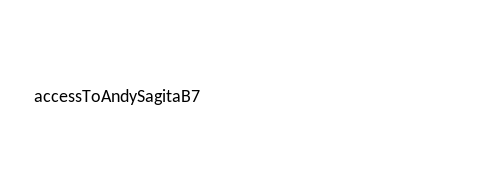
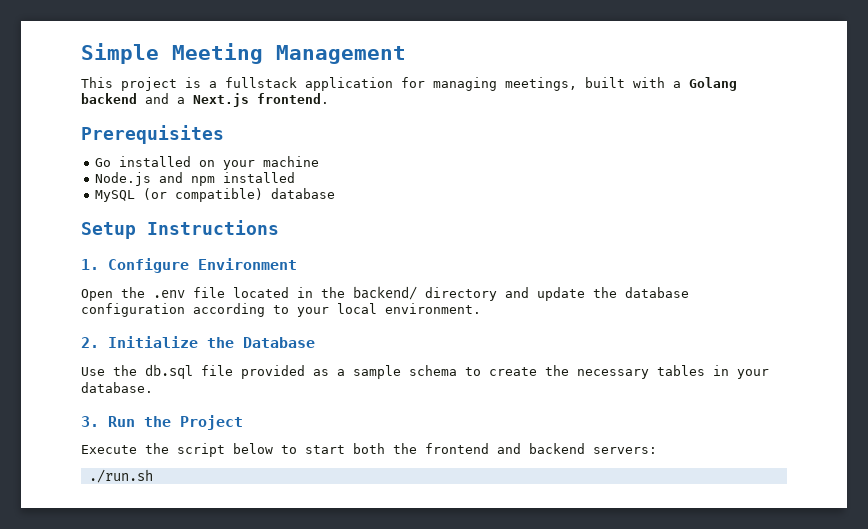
- accessToAndySagitaB7
+ Simple Meeting Management
+ This project is a fullstack application for managing meetings, built with a Golang backend and a Next.js frontend.
+ Prerequisites
+ Go installed on your machine
+ Node.js and npm installed
+ MySQL (or compatible) database
+ Setup Instructions
+ 1. Configure Environment
+ Open the .env file located in the backend/ directory and update the database configuration according to your local environment.
+ 2. Initialize the Database
+ Use the db.sql file provided as a sample schema to create the necessary tables in your database.
+ 3. Run the Project
+ Execute the script below to start both the frontend and backend servers:
+ ./run.sh

